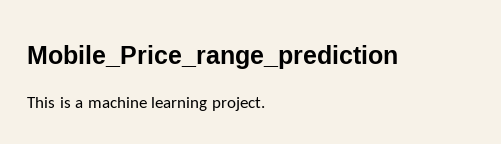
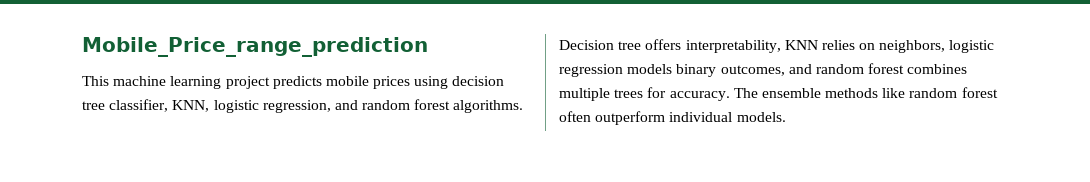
- This is a machine learning project.
+ This machine learning project predicts mobile prices using decision tree classifier, KNN, logistic regression, and random forest algorithms. Decision tree offers interpretability, KNN relies on neighbors, logistic regression models binary outcomes, and random forest combines multiple trees for accuracy. The ensemble methods like random forest often outperform individual models.

